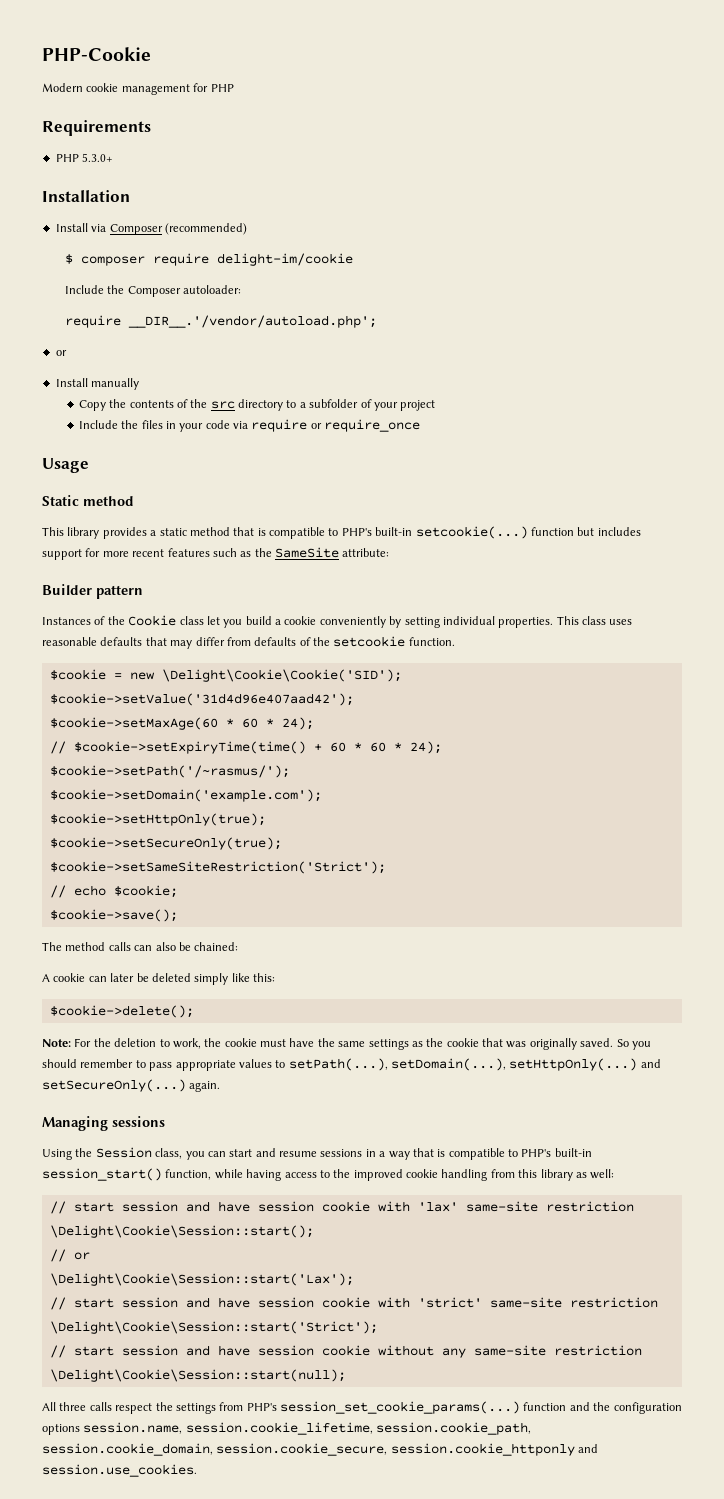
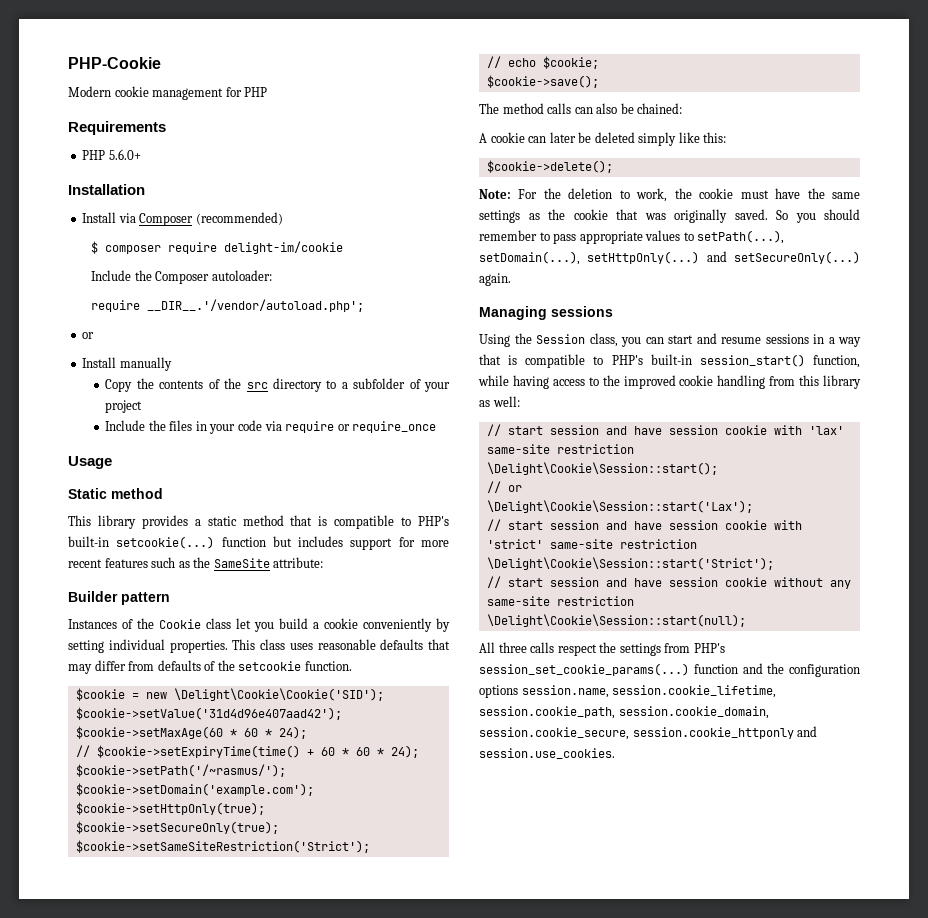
- PHP 5.3.0+
+ PHP 5.6.0+

